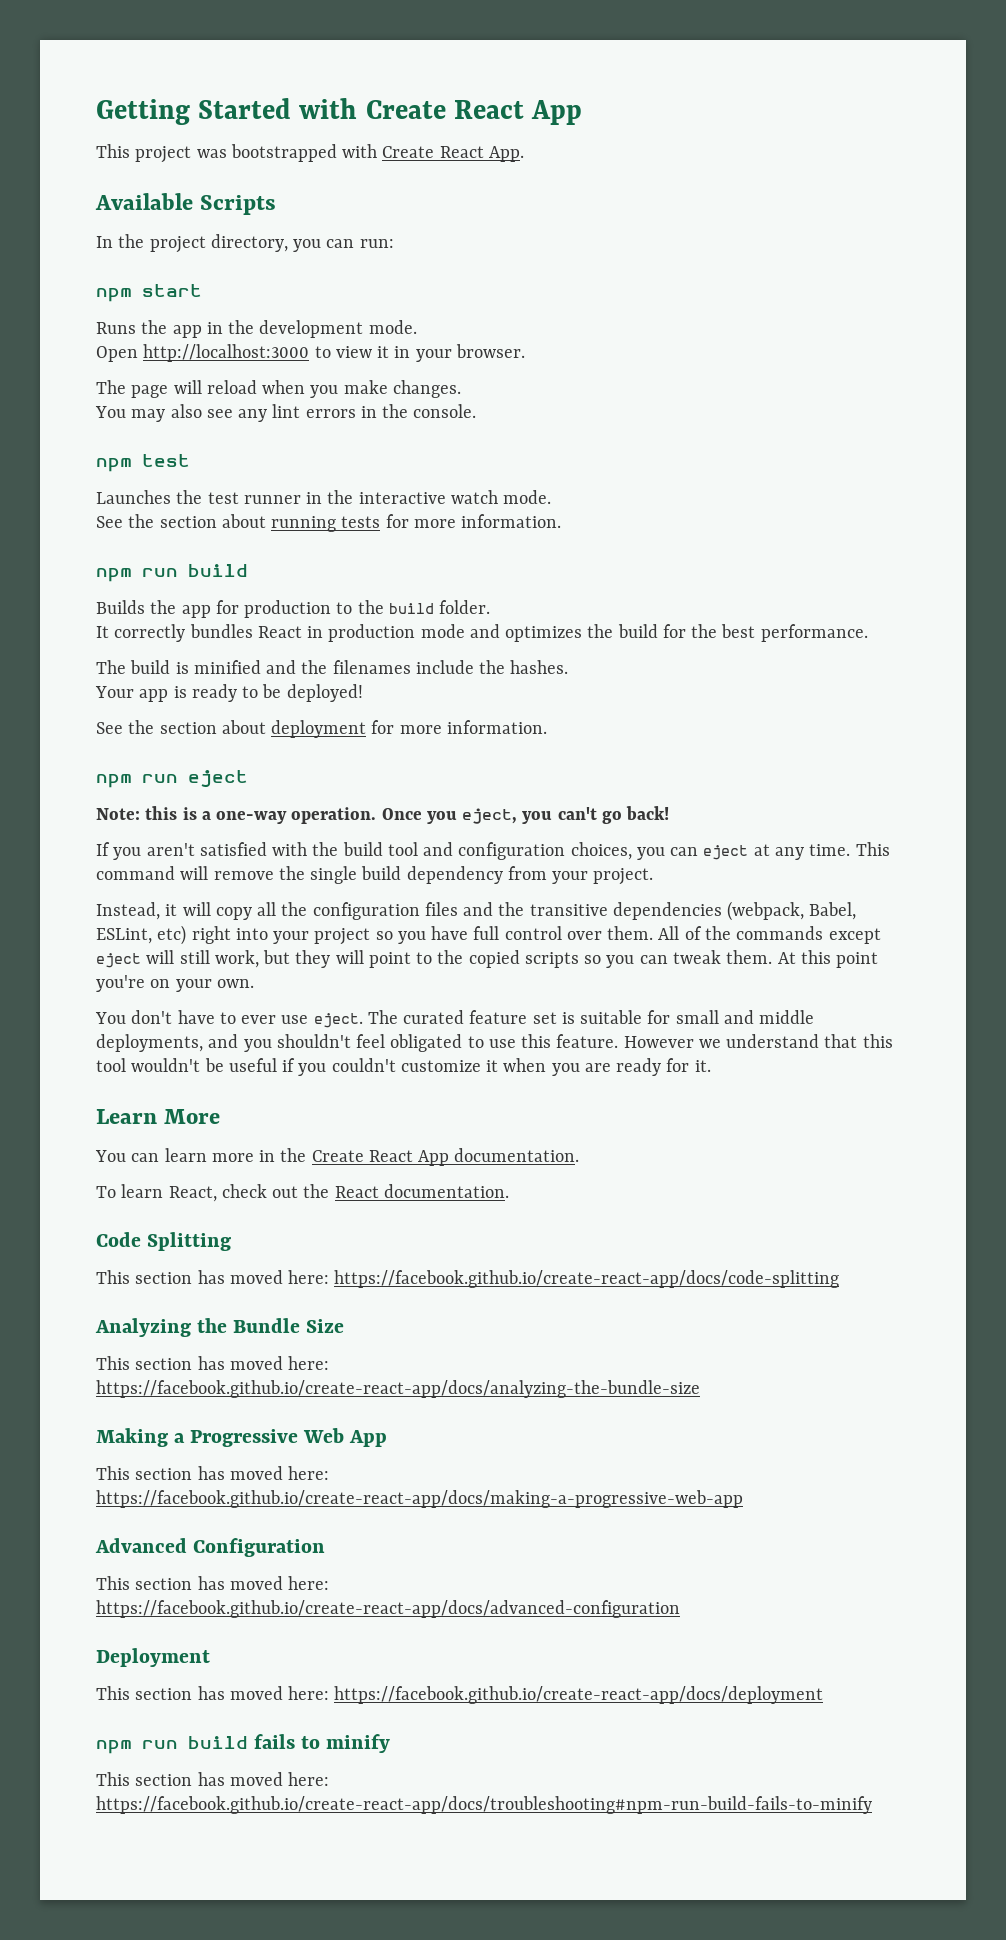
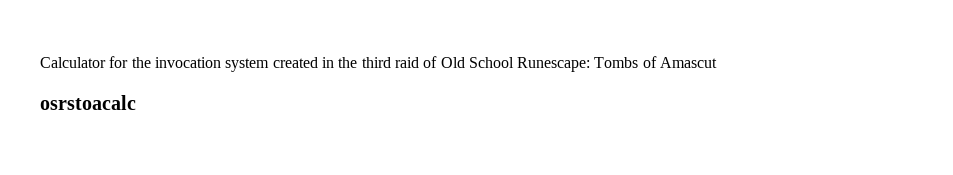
- Getting Started with Create React App
- This project was bootstrapped with Create React App.
- Available Scripts
- In the project directory, you can run:
- npm start
- Runs the app in the development mode.
- Open http://localhost:3000 to view it in your browser.
- The page will reload when you make changes.
- You may also see any lint errors in the console.
- npm test
- Launches the test runner in the interactive watch mode.
- See the section about running tests for more information.
- npm run build
- Builds the app for production to the build folder.
- It correctly bundles React in production mode and optimizes the build for the best performance.
- The build is minified and the filenames include the hashes.
- Your app is ready to be deployed!
- See the section about deployment for more information.
- npm run eject
- Note: this is a one-way operation. Once you eject, you can't go back!
- If you aren't satisfied with the build tool and configuration choices, you can eject at any time. This command will remove the single build dependency from your project.
- Instead, it will copy all the configuration files and the transitive dependencies (webpack, Babel, ESLint, etc) right into your project so you have full control over them. All of the commands except eject will still work, but they will point to the copied scripts so you can tweak them. At this point you're on your own.
- You don't have to ever use eject. The curated feature set is suitable for small and middle deployments, and you shouldn't feel obligated to use this feature. However we understand that this tool wouldn't be useful if you couldn't customize it when you are ready for it.
- Learn More
- You can learn more in the Create React App documentation.
- To learn React, check out the React documentation.
- Code Splitting
- This section has moved here: https://facebook.github.io/create-react-app/docs/code-splitting
- Analyzing the Bundle Size
- This section has moved here: https://facebook.github.io/create-react-app/docs/analyzing-the-bundle-size
- Making a Progressive Web App
- This section has moved here: https://facebook.github.io/create-react-app/docs/making-a-progressive-web-app
- Advanced Configuration
- This section has moved here: https://facebook.github.io/create-react-app/docs/advanced-configuration
- Deployment
- This section has moved here: https://facebook.github.io/create-react-app/docs/deployment
- npm run build fails to minify
- This section has moved here: https://facebook.github.io/create-react-app/docs/troubleshooting#npm-run-build-fails-to-minify
+ Calculator for the invocation system created in the third raid of Old School Runescape: Tombs of Amascut
+ osrstoacalc

